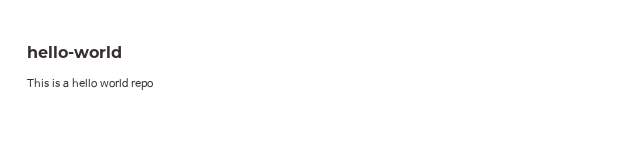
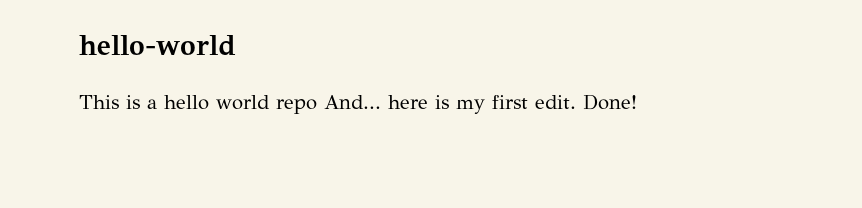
- This is a hello world repo
+ This is a hello world repo And... here is my first edit. Done!

